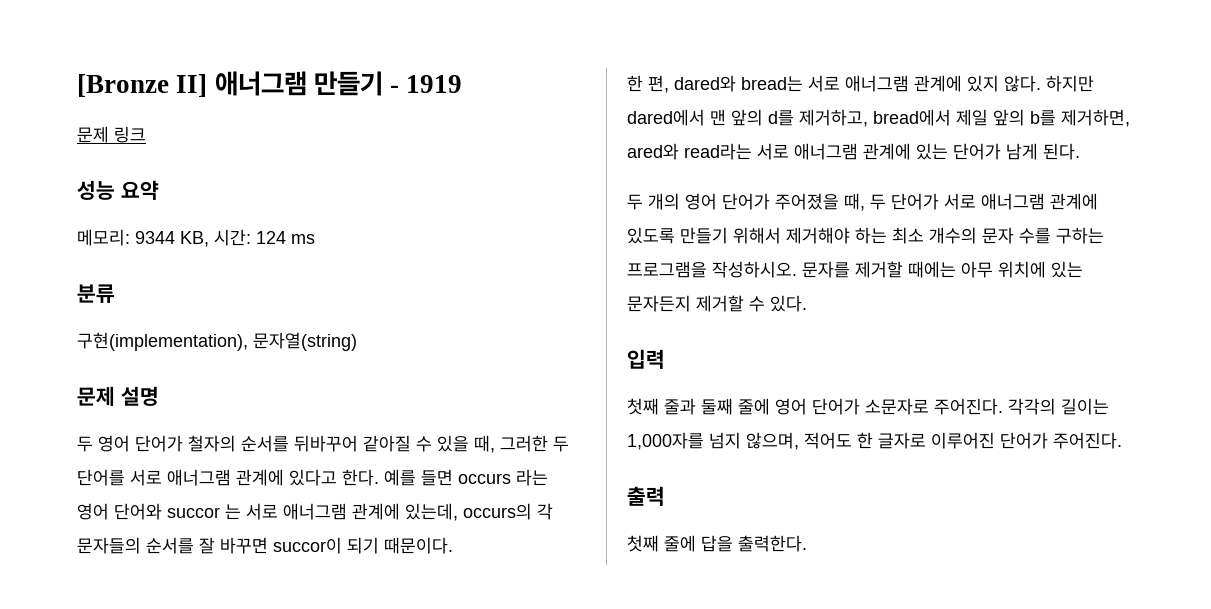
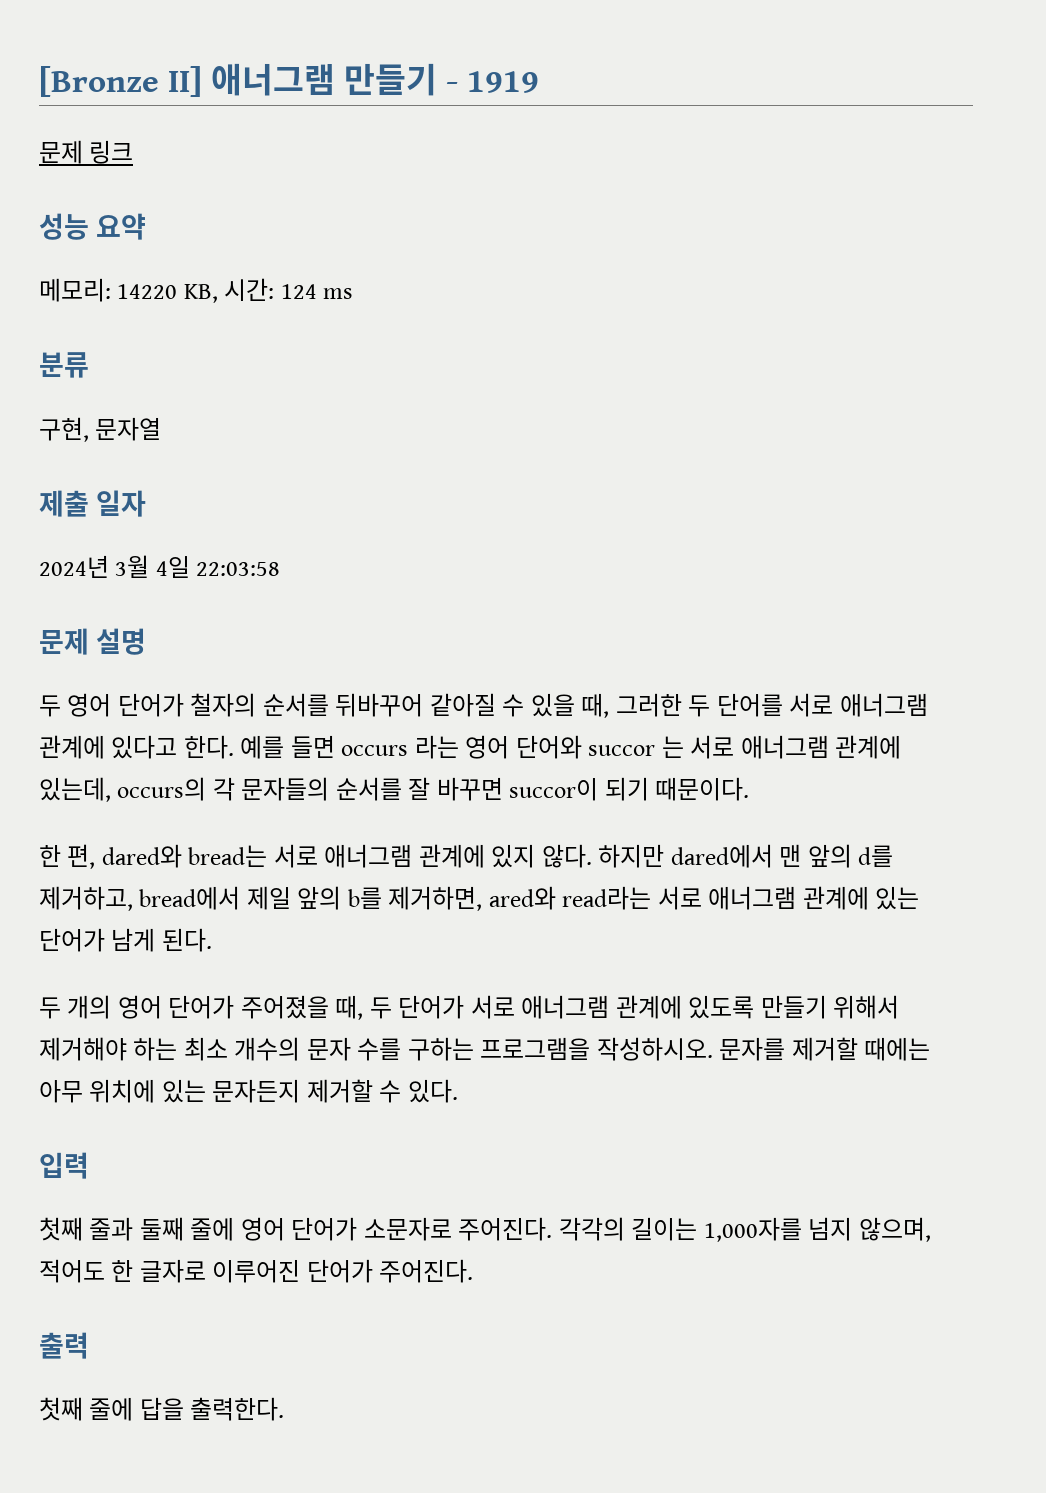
- 메모리: 9344 KB, 시간: 124 ms
+ 메모리: 14220 KB, 시간: 124 ms
- 구현(implementation), 문자열(string)
+ 구현, 문자열
+ 제출 일자
+ 2024년 3월 4일 22:03:58

